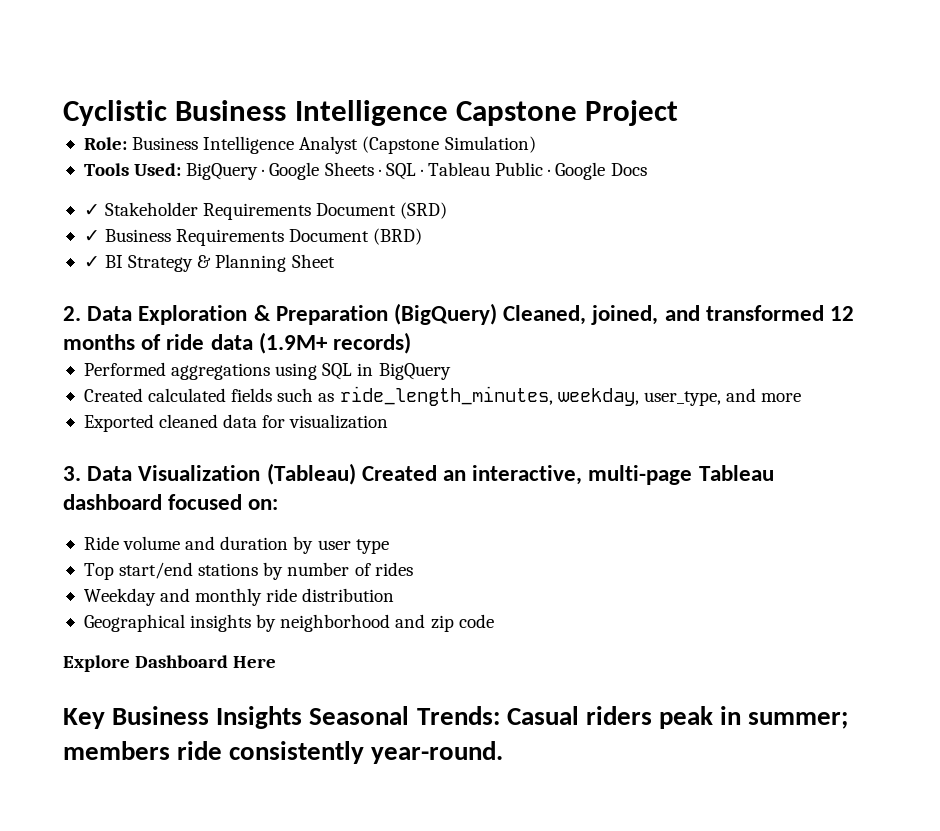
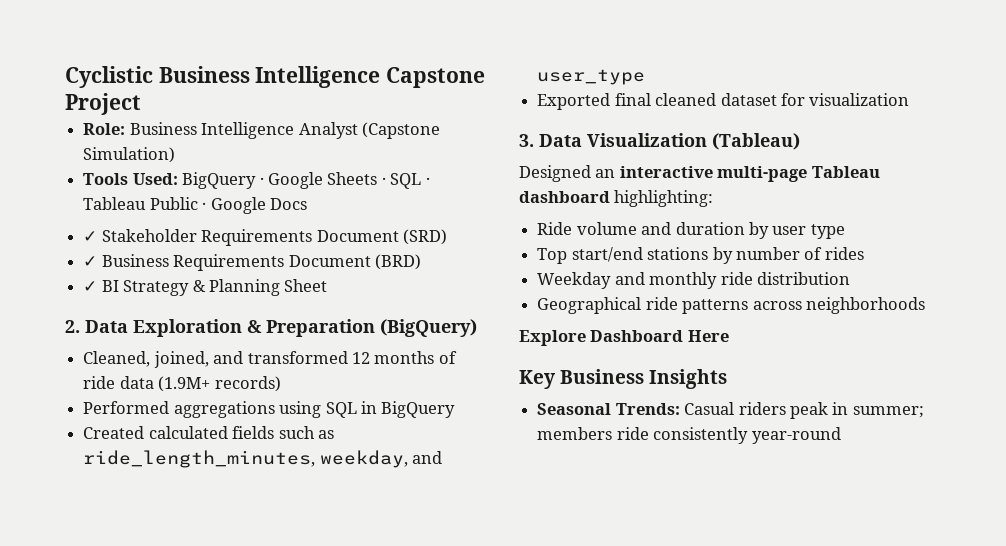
- 2. Data Exploration & Preparation (BigQuery) Cleaned, joined, and transformed 12 months of ride data (1.9M+ records)
+ 2. Data Exploration & Preparation (BigQuery)
+ Cleaned, joined, and transformed 12 months of ride data (1.9M+ records)
- Created calculated fields such as ride_length_minutes, weekday, user_type, and more
- Exported cleaned data for visualization
+ Created calculated fields such as ride_length_minutes, weekday, and user_type
+ Exported final cleaned dataset for visualization
- 3. Data Visualization (Tableau) Created an interactive, multi-page Tableau dashboard focused on:
+ 3. Data Visualization (Tableau)
+ Designed an interactive multi-page Tableau dashboard highlighting:
- Geographical insights by neighborhood and zip code
+ Geographical ride patterns across neighborhoods
- Key Business Insights Seasonal Trends: Casual riders peak in summer; members ride consistently year-round.
+ Key Business Insights
+ Seasonal Trends: Casual riders peak in summer; members ride consistently year-round

